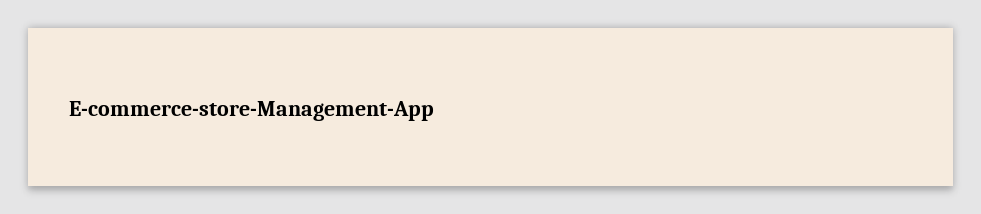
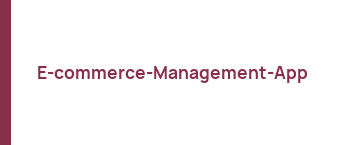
- E-commerce-store-Management-App
+ E-commerce-Management-App

